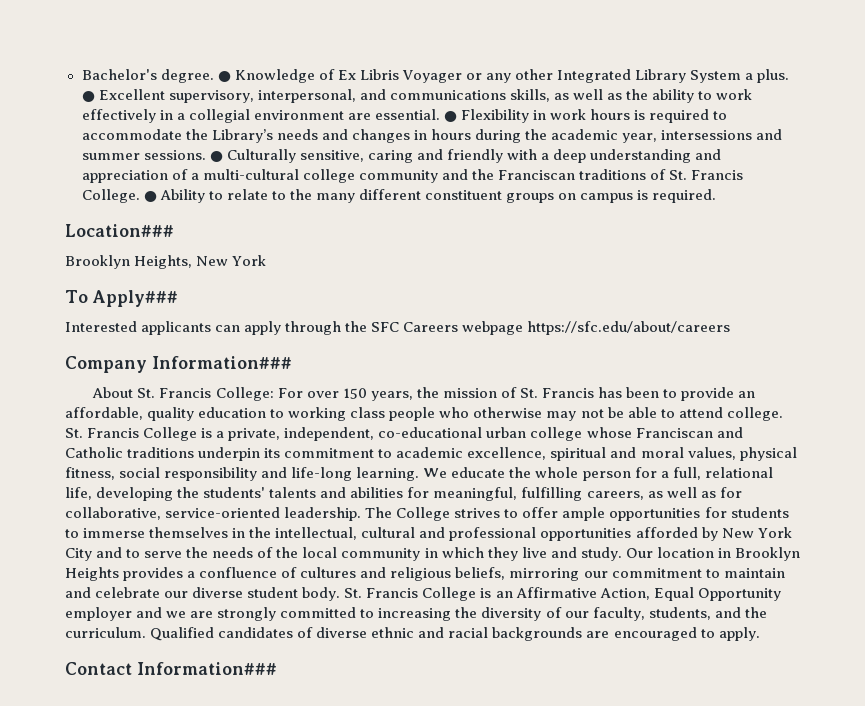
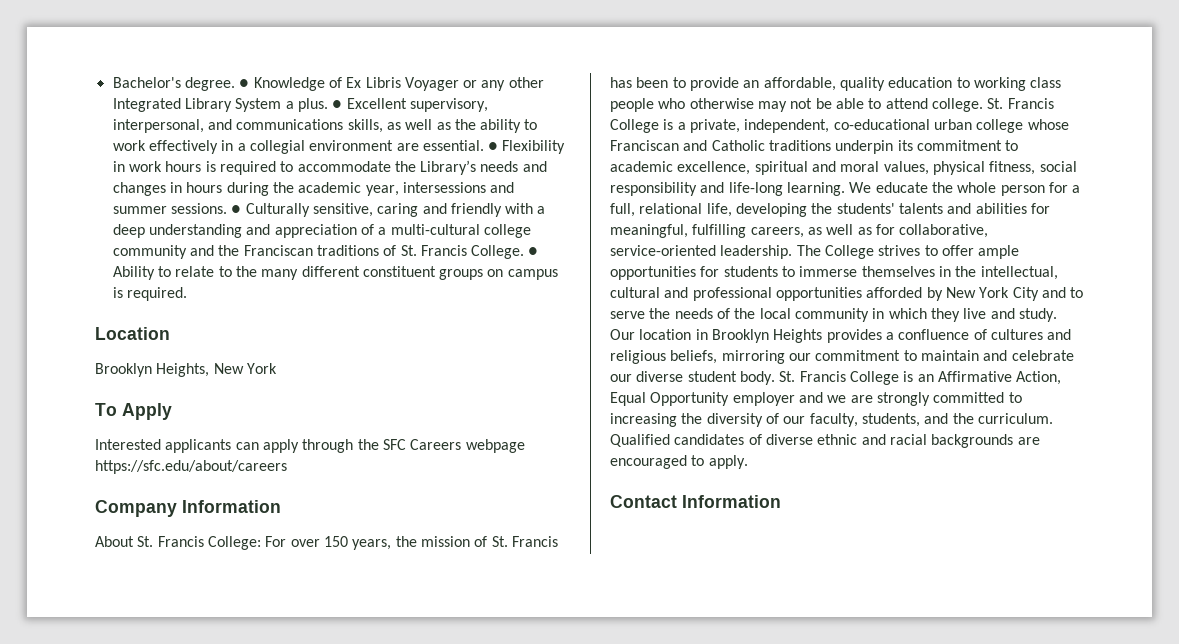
- Location###
+ Location
- To Apply###
+ To Apply
- Company Information###
+ Company Information
- Contact Information###
+ Contact Information

